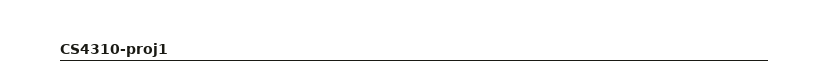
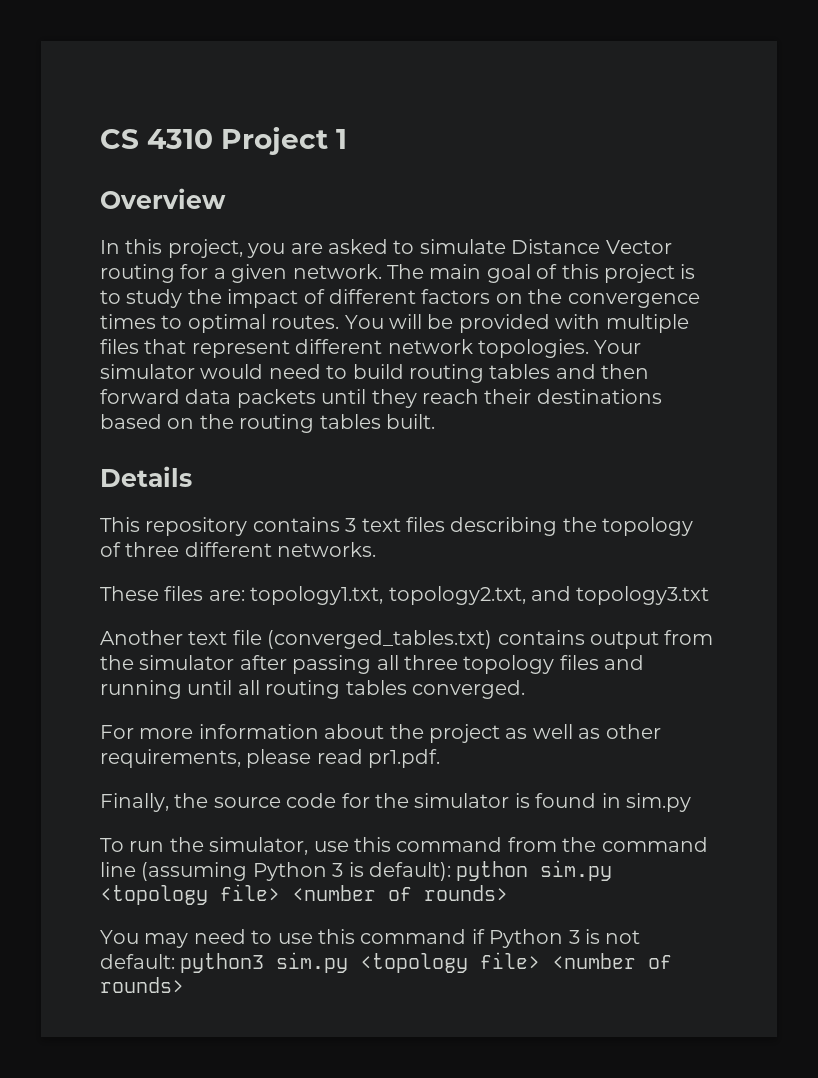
- CS4310-proj1
+ CS 4310 Project 1
+ Overview
+ In this project, you are asked to simulate Distance Vector routing for a given network. The main goal of this project is to study the impact of different factors on the convergence times to optimal routes. You will be provided with multiple files that represent different network topologies. Your simulator would need to build routing tables and then forward data packets until they reach their destinations based on the routing tables built.
+ Details
+ This repository contains 3 text files describing the topology of three different networks.
+ These files are: topology1.txt, topology2.txt, and topology3.txt
+ Another text file (converged_tables.txt) contains output from the simulator after passing all three topology files and running until all routing tables converged.
+ For more information about the project as well as other requirements, please read pr1.pdf.
+ Finally, the source code for the simulator is found in sim.py
+ To run the simulator, use this command from the command line (assuming Python 3 is default): python sim.py <topology file> <number of rounds>
+ You may need to use this command if Python 3 is not default: python3 sim.py <topology file> <number of rounds>

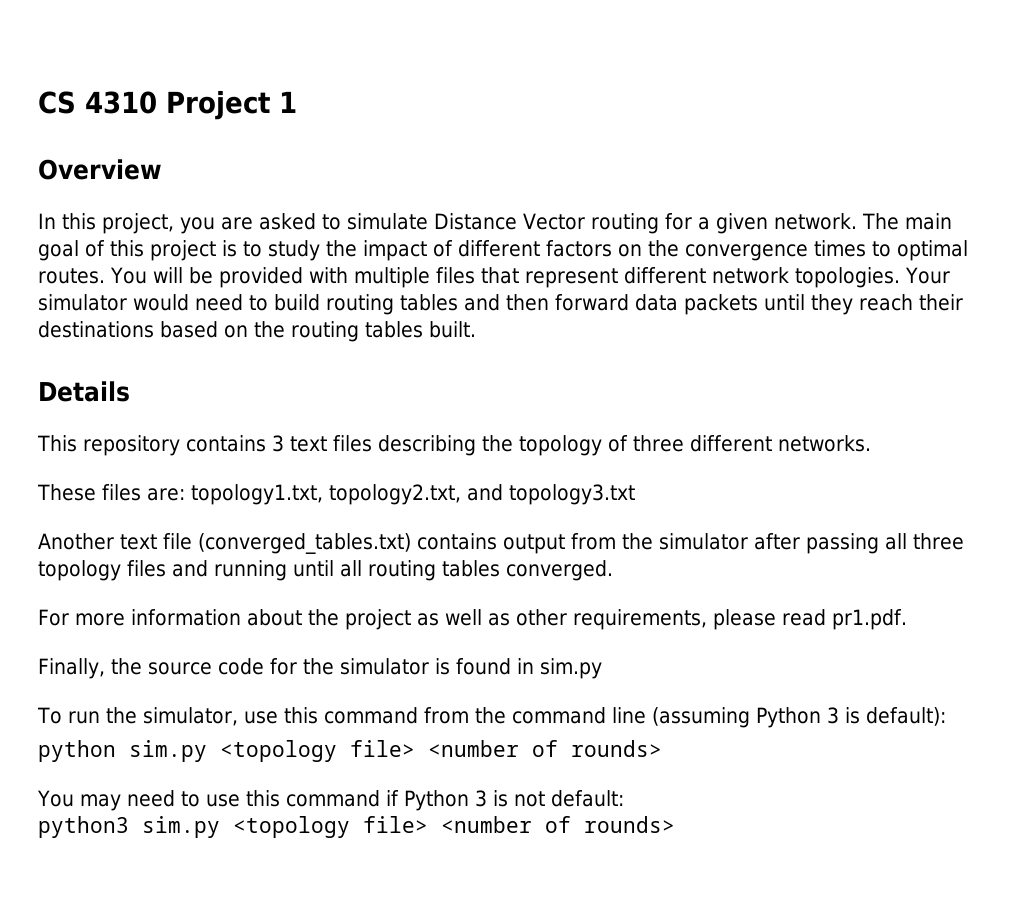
- To run the simulator, use this command from the command line (assuming Python 3 is default): python sim.py <topology file> <number of rounds>
+ To run the simulator, use this command from the command line (assuming Python 3 is default):
+ python sim.py <topology file> <number of rounds>
- You may need to use this command if Python 3 is not default: python3 sim.py <topology file> <number of rounds>
+ You may need to use this command if Python 3 is not default:
+ python3 sim.py <topology file> <number of rounds>

